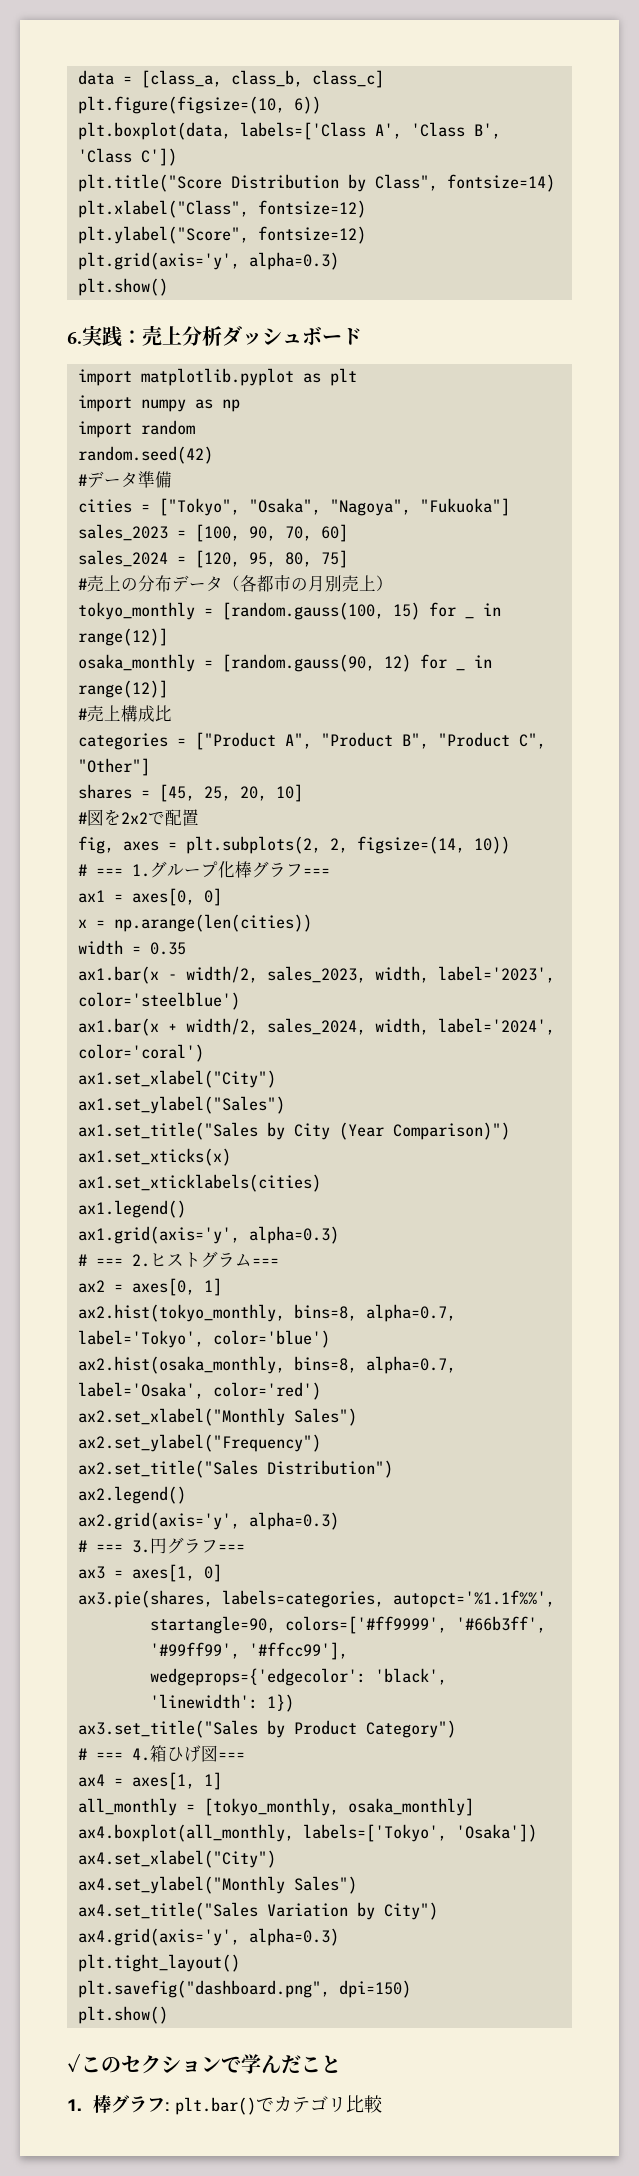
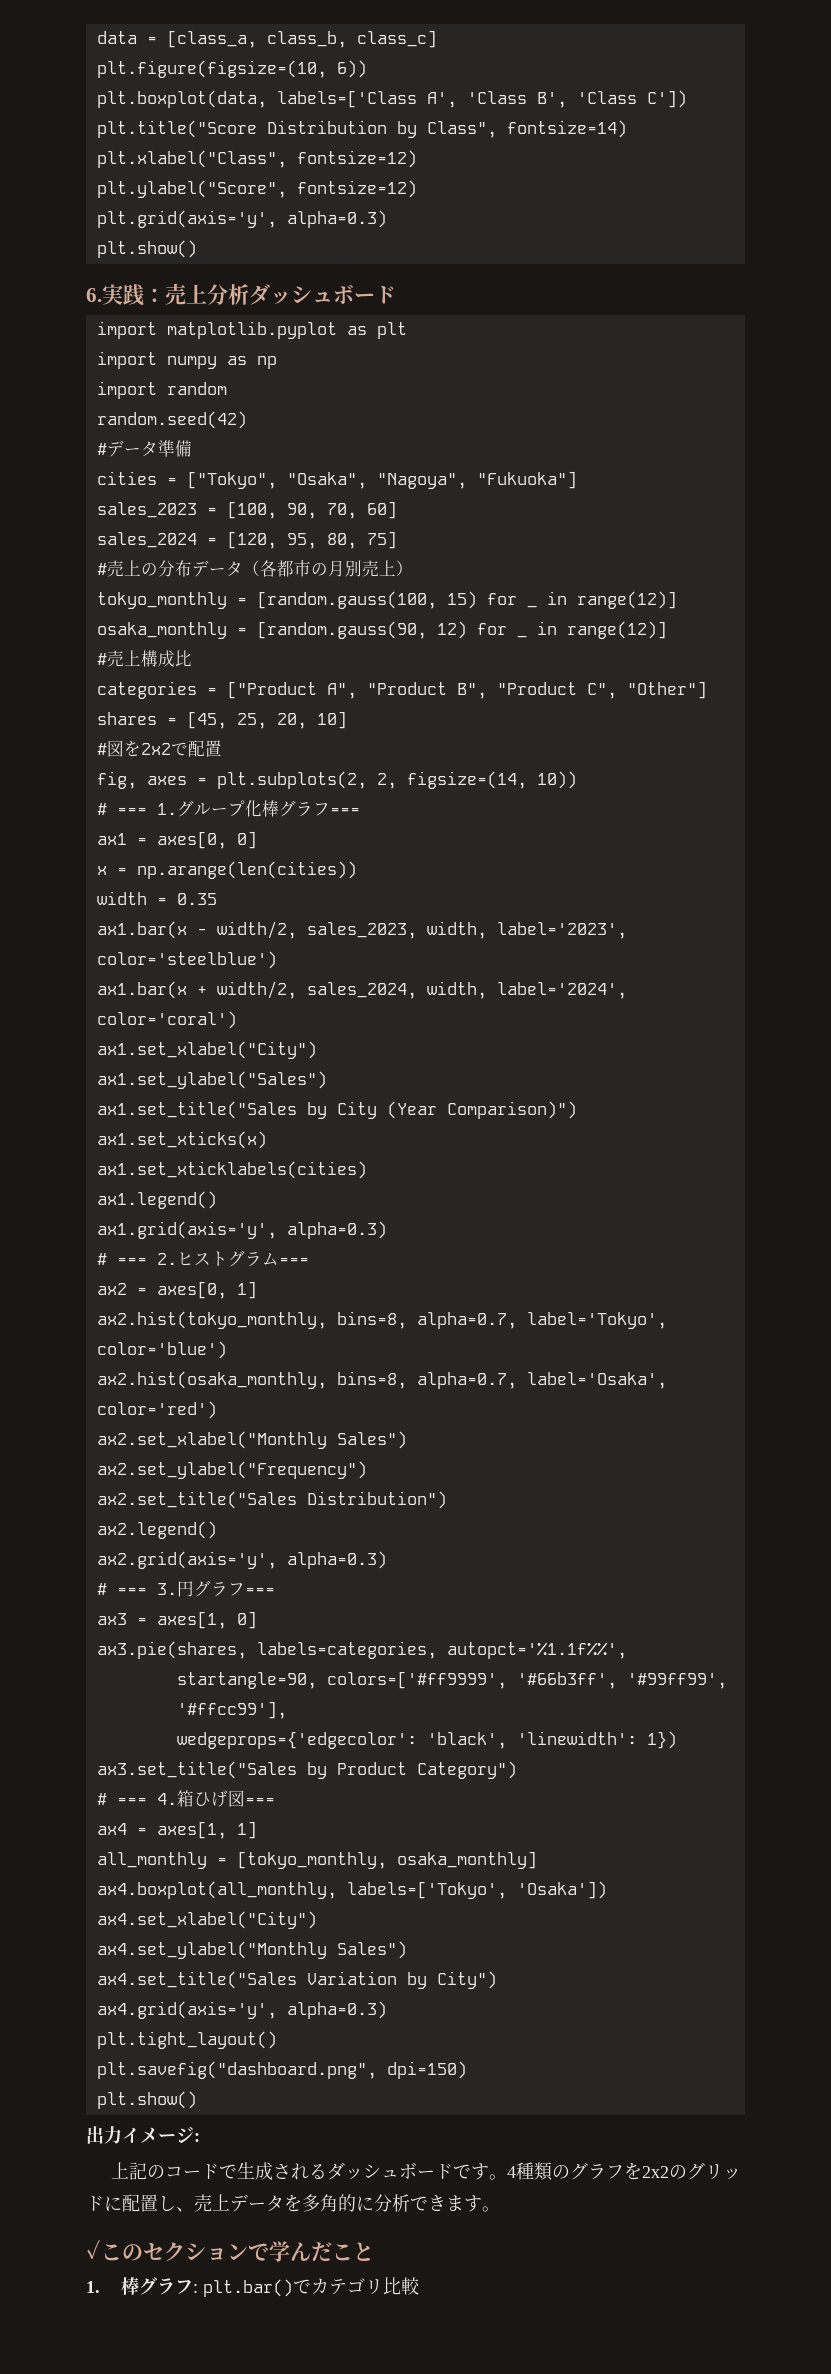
+ 出力イメージ:
+ 上記のコードで生成されるダッシュボードです。4種類のグラフを2x2のグリッドに配置し、売上データを多角的に分析できます。

